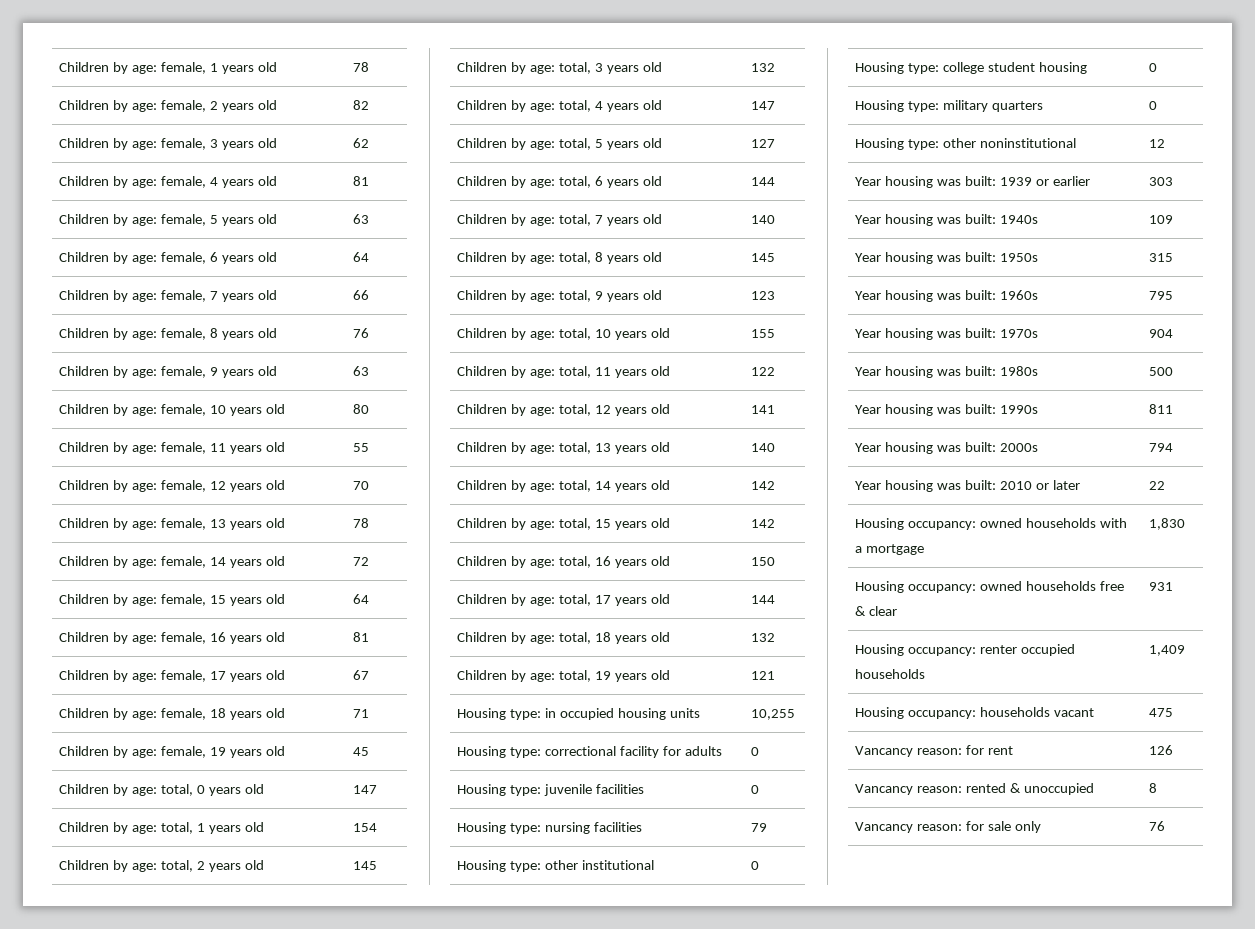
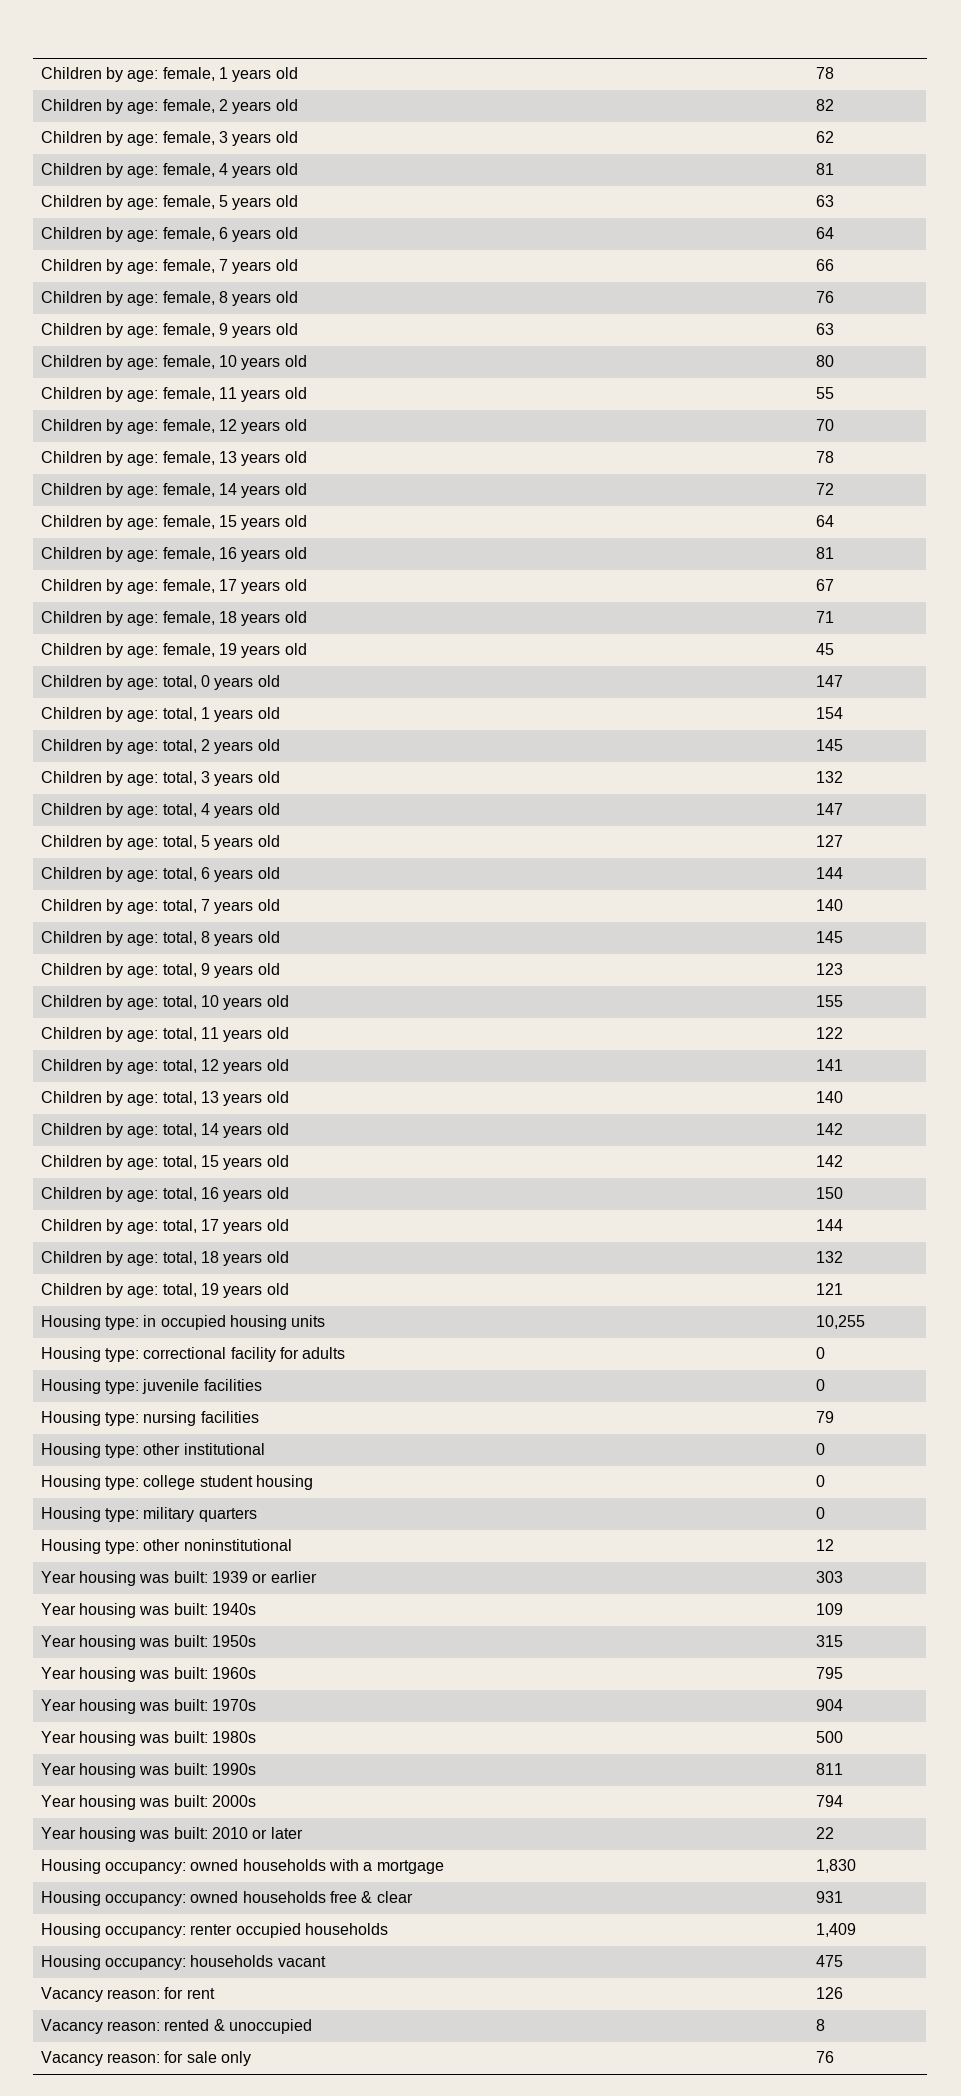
- Vancancy reason: for rent | 126
+ Vacancy reason: for rent | 126
- Vancancy reason: rented & unoccupied | 8
+ Vacancy reason: rented & unoccupied | 8
- Vancancy reason: for sale only | 76
+ Vacancy reason: for sale only | 76

